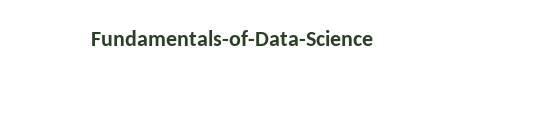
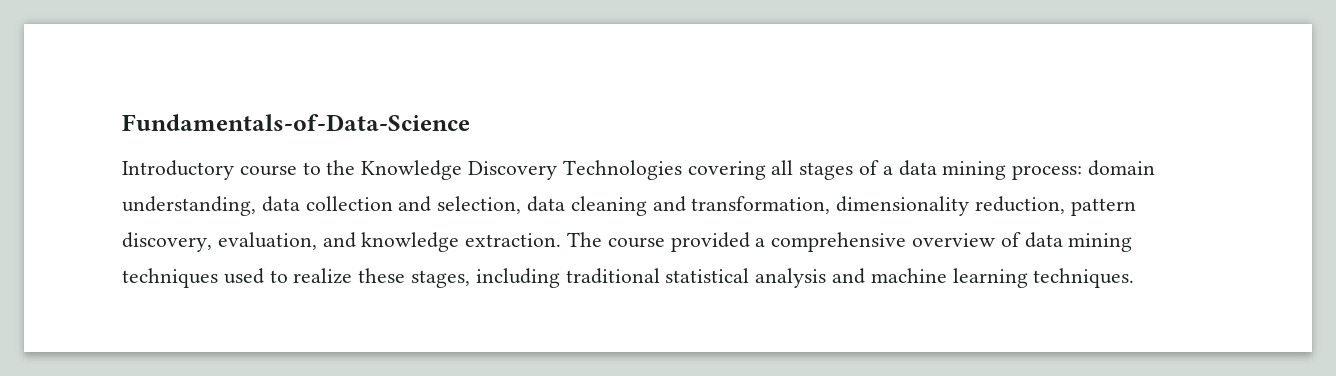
+ Introductory course to the Knowledge Discovery Technologies covering all stages of a data mining process: domain understanding, data collection and selection, data cleaning and transformation, dimensionality reduction, pattern discovery, evaluation, and knowledge extraction. The course provided a comprehensive overview of data mining techniques used to realize these stages, including traditional statistical analysis and machine learning techniques.

